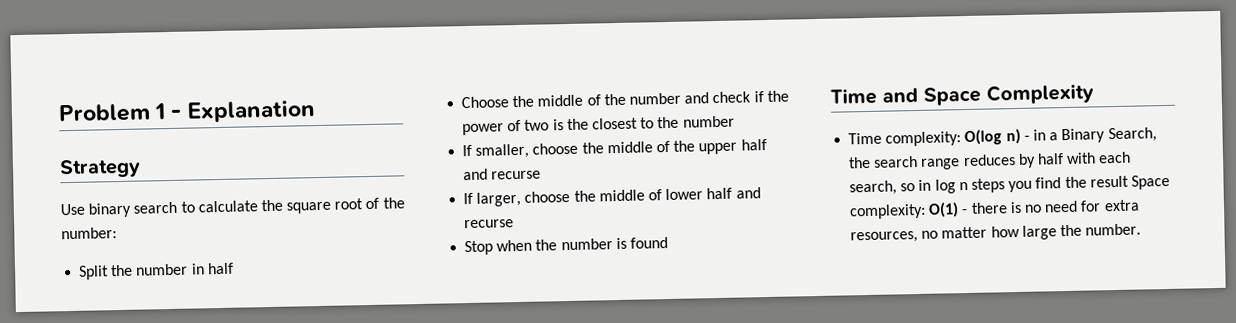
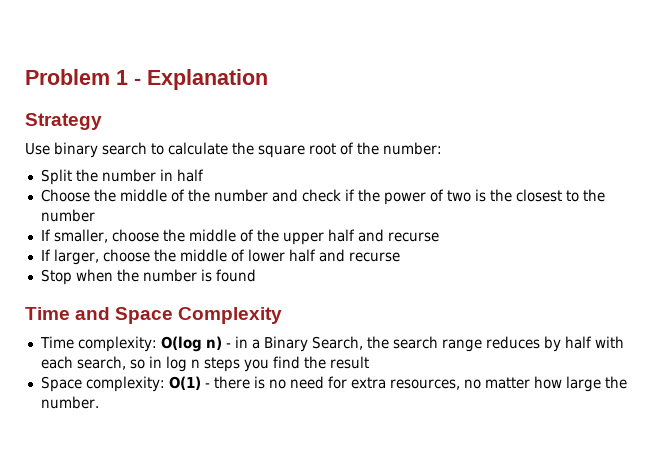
- Time complexity: O(log n) - in a Binary Search, the search range reduces by half with each search, so in log n steps you find the result Space complexity: O(1) - there is no need for extra resources, no matter how large the number.
+ Time complexity: O(log n) - in a Binary Search, the search range reduces by half with each search, so in log n steps you find the result
+ Space complexity: O(1) - there is no need for extra resources, no matter how large the number.

